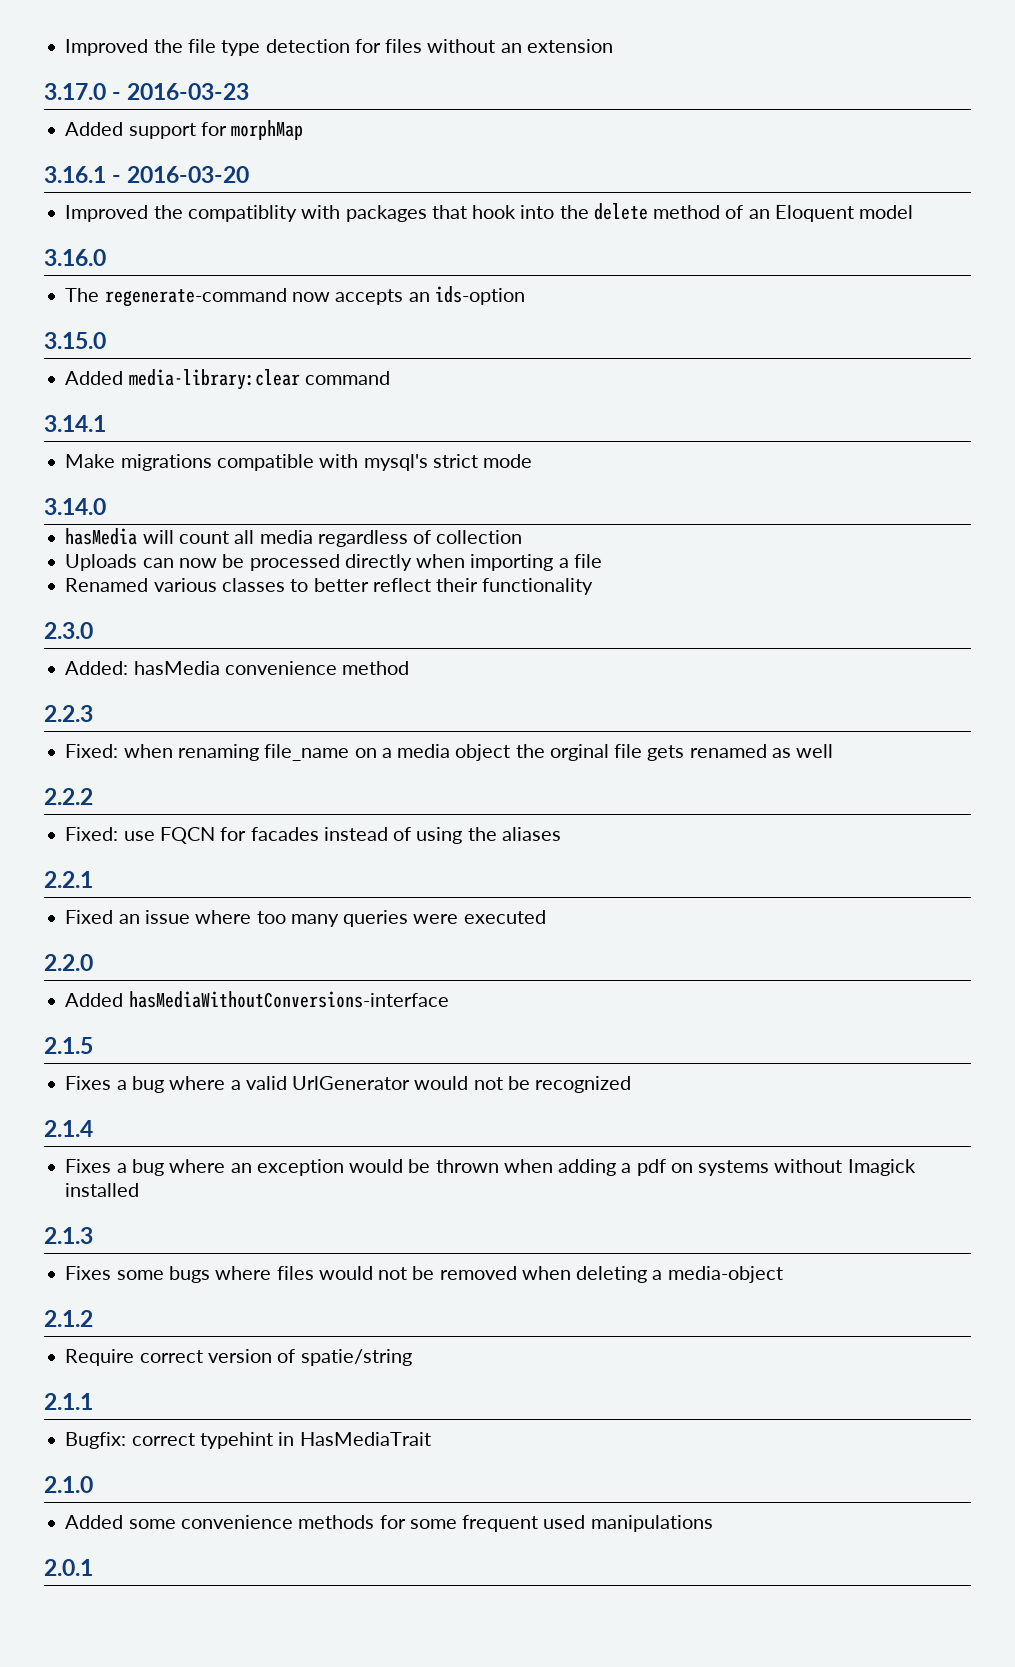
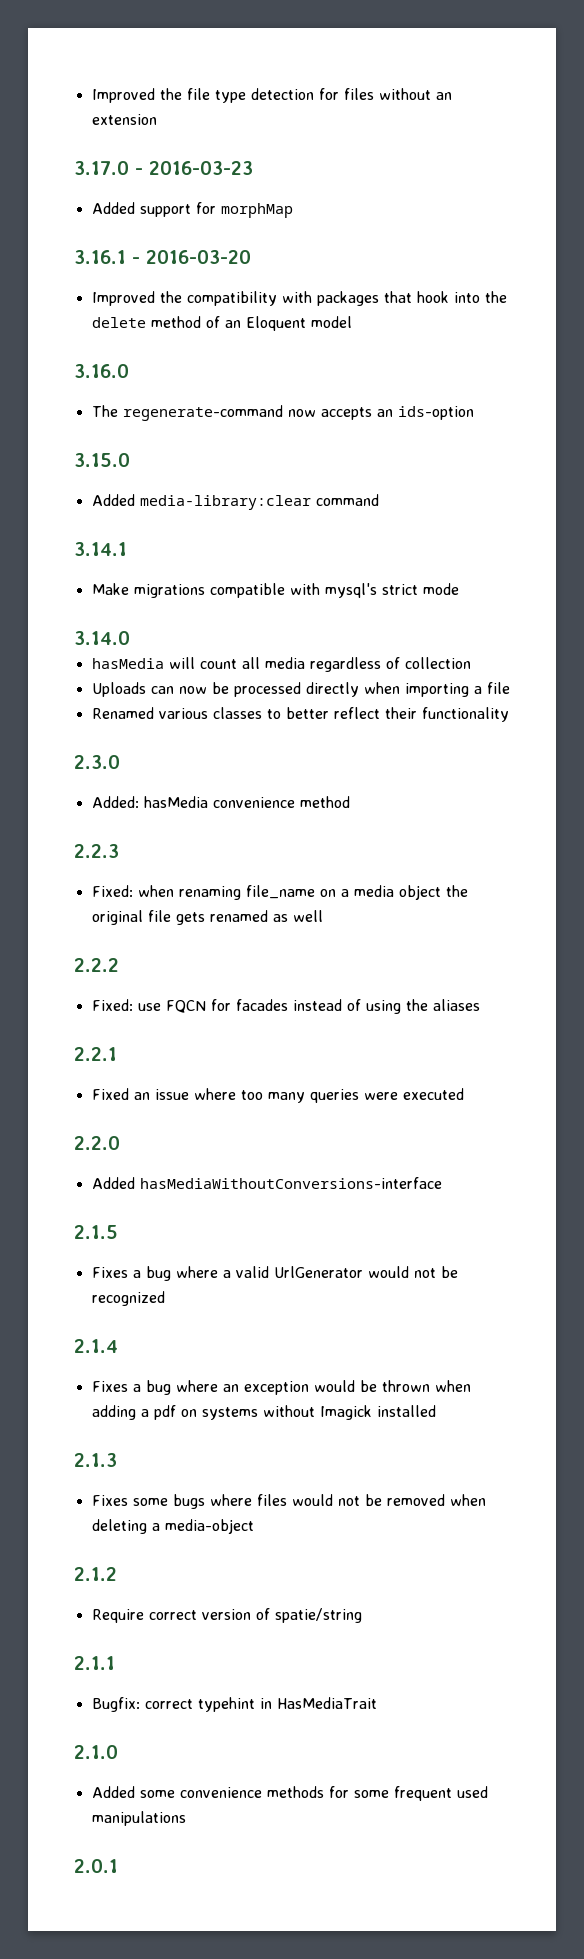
- Improved the compatiblity with packages that hook into the delete method of an Eloquent model
+ Improved the compatibility with packages that hook into the delete method of an Eloquent model
- Fixed: when renaming file_name on a media object the orginal file gets renamed as well
+ Fixed: when renaming file_name on a media object the original file gets renamed as well

